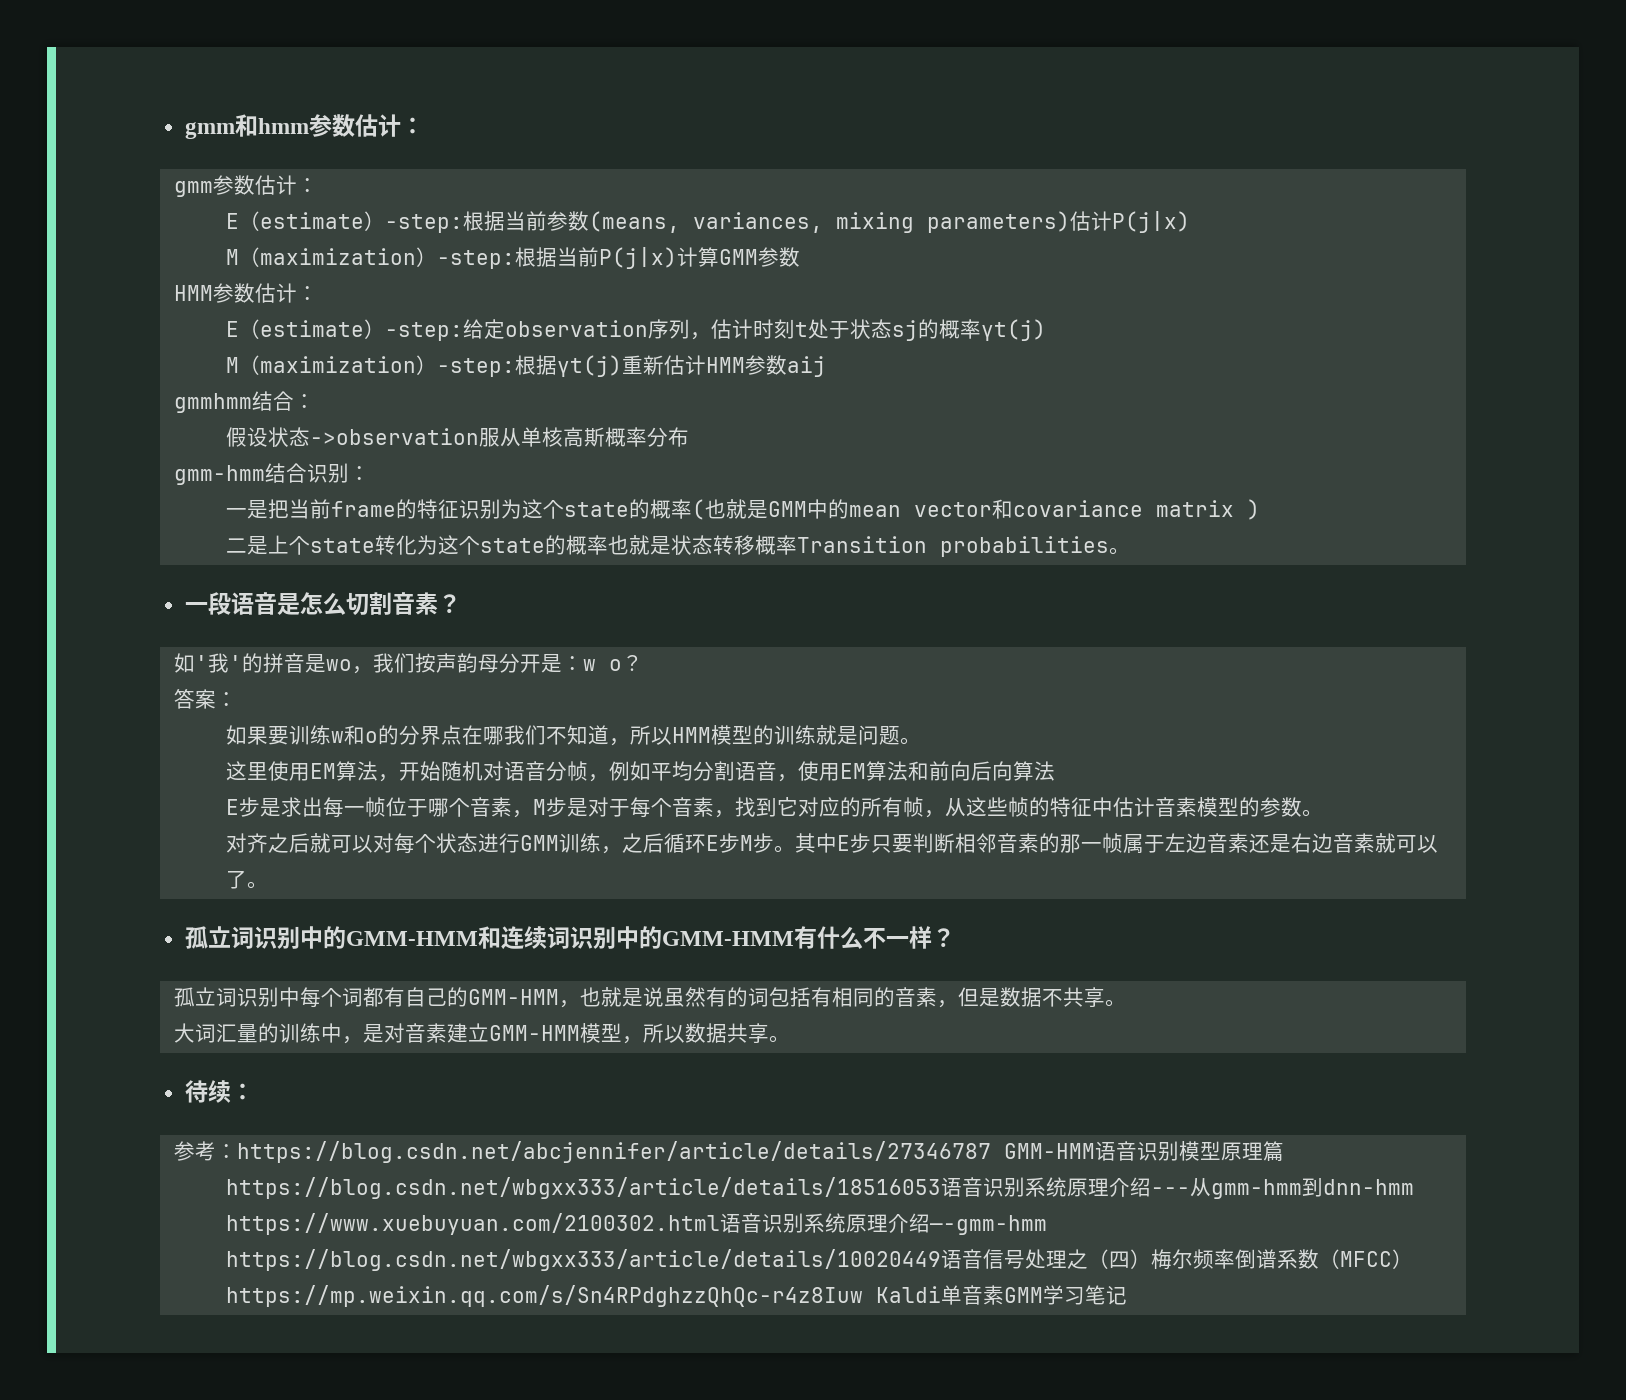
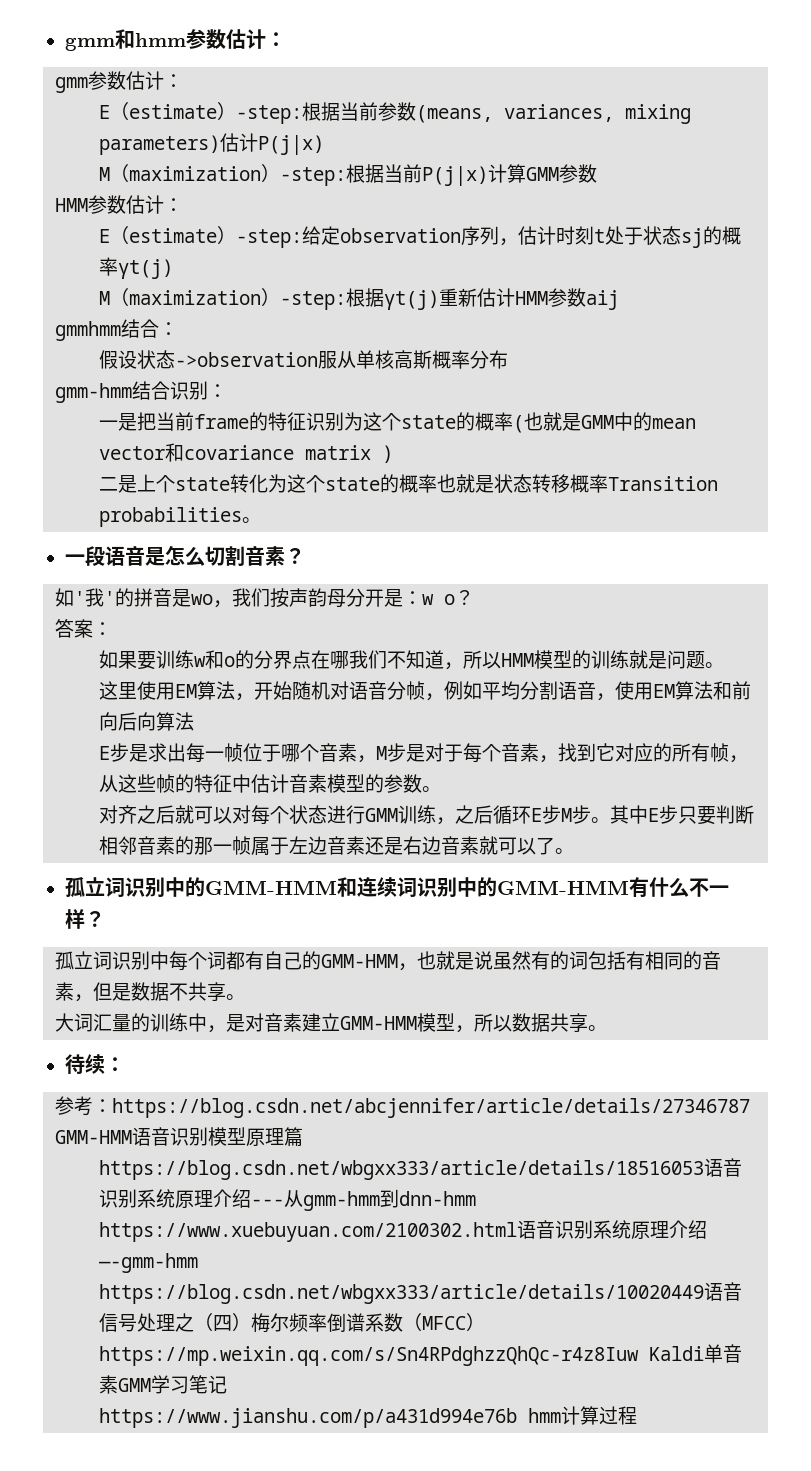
+ https://www.jianshu.com/p/a431d994e76b hmm计算过程

